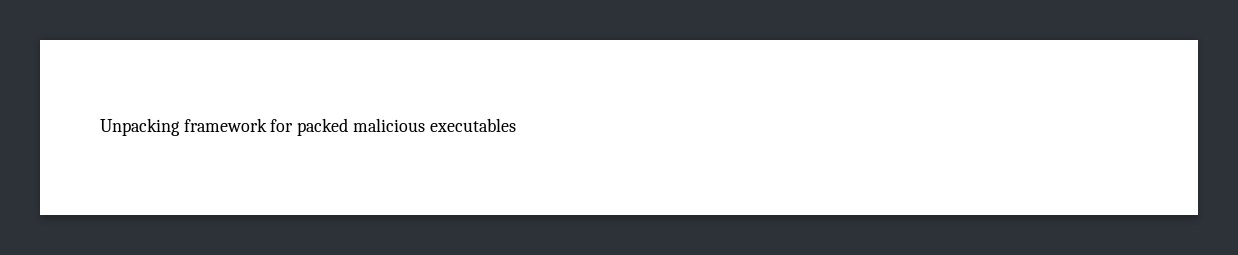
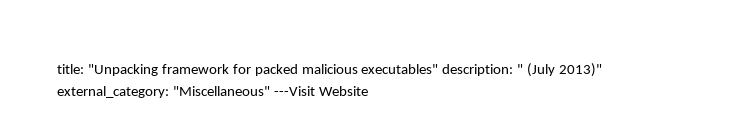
- Unpacking framework for packed malicious executables
+ title: "Unpacking framework for packed malicious executables" description: " (July 2013)" external_category: "Miscellaneous" ---Visit Website

